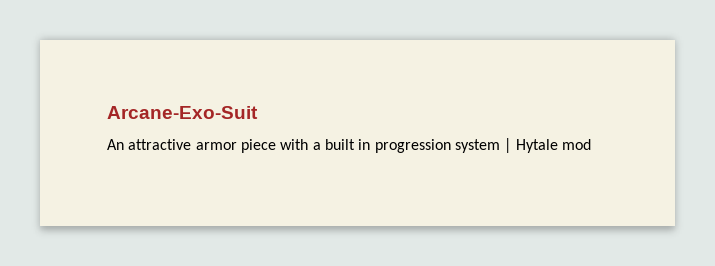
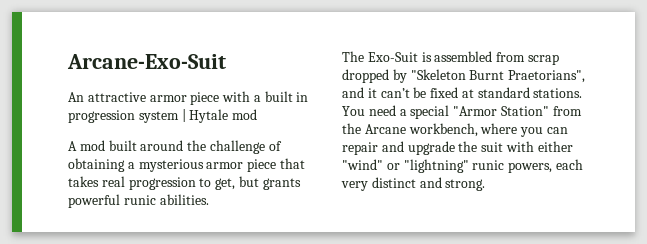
+ A mod built around the challenge of obtaining a mysterious armor piece that takes real progression to get, but grants powerful runic abilities.
+ The Exo-Suit is assembled from scrap dropped by "Skeleton Burnt Praetorians", and it can’t be fixed at standard stations. You need a special "Armor Station" from the Arcane workbench, where you can repair and upgrade the suit with either "wind" or "lightning" runic powers, each very distinct and strong.

